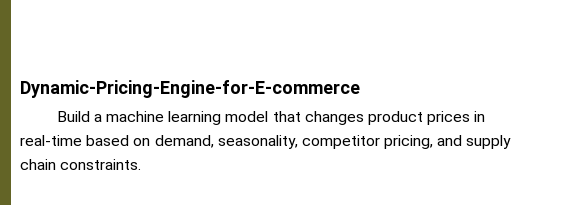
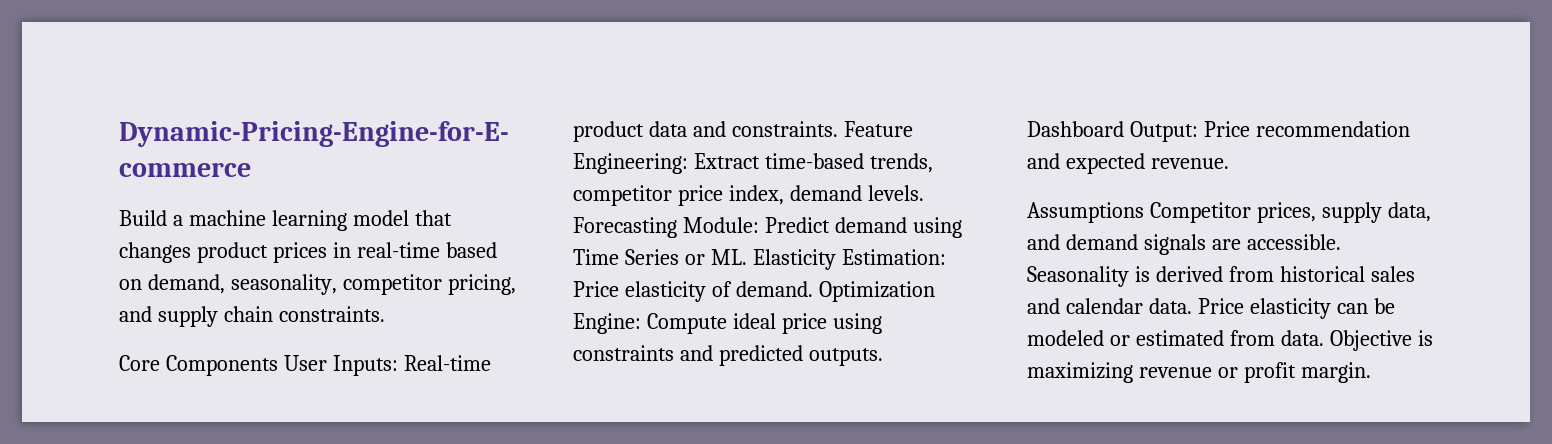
+ Core Components User Inputs: Real-time product data and constraints. Feature Engineering: Extract time-based trends, competitor price index, demand levels. Forecasting Module: Predict demand using Time Series or ML. Elasticity Estimation: Price elasticity of demand. Optimization Engine: Compute ideal price using constraints and predicted outputs. Dashboard Output: Price recommendation and expected revenue.
+ Assumptions Competitor prices, supply data, and demand signals are accessible. Seasonality is derived from historical sales and calendar data. Price elasticity can be modeled or estimated from data. Objective is maximizing revenue or profit margin.

